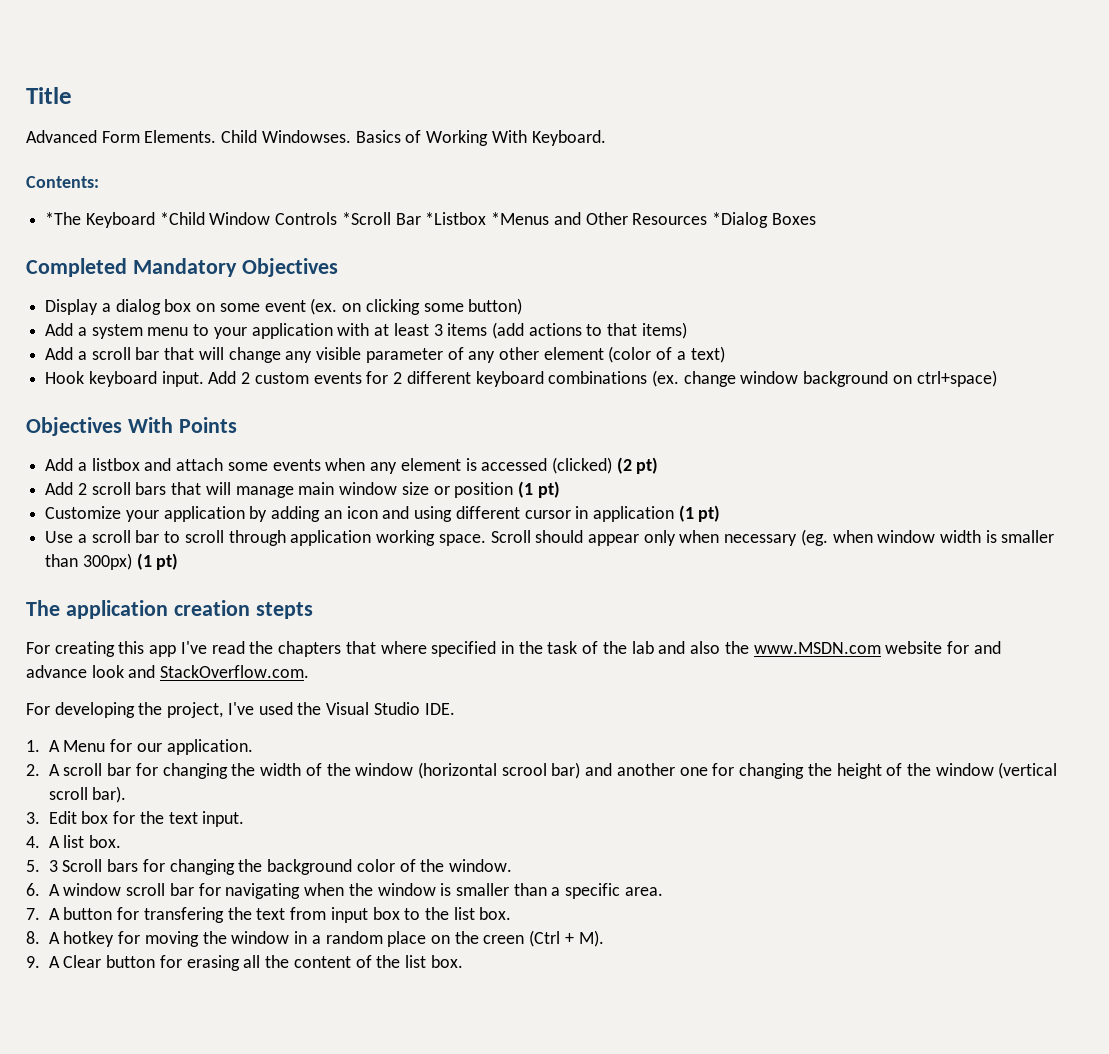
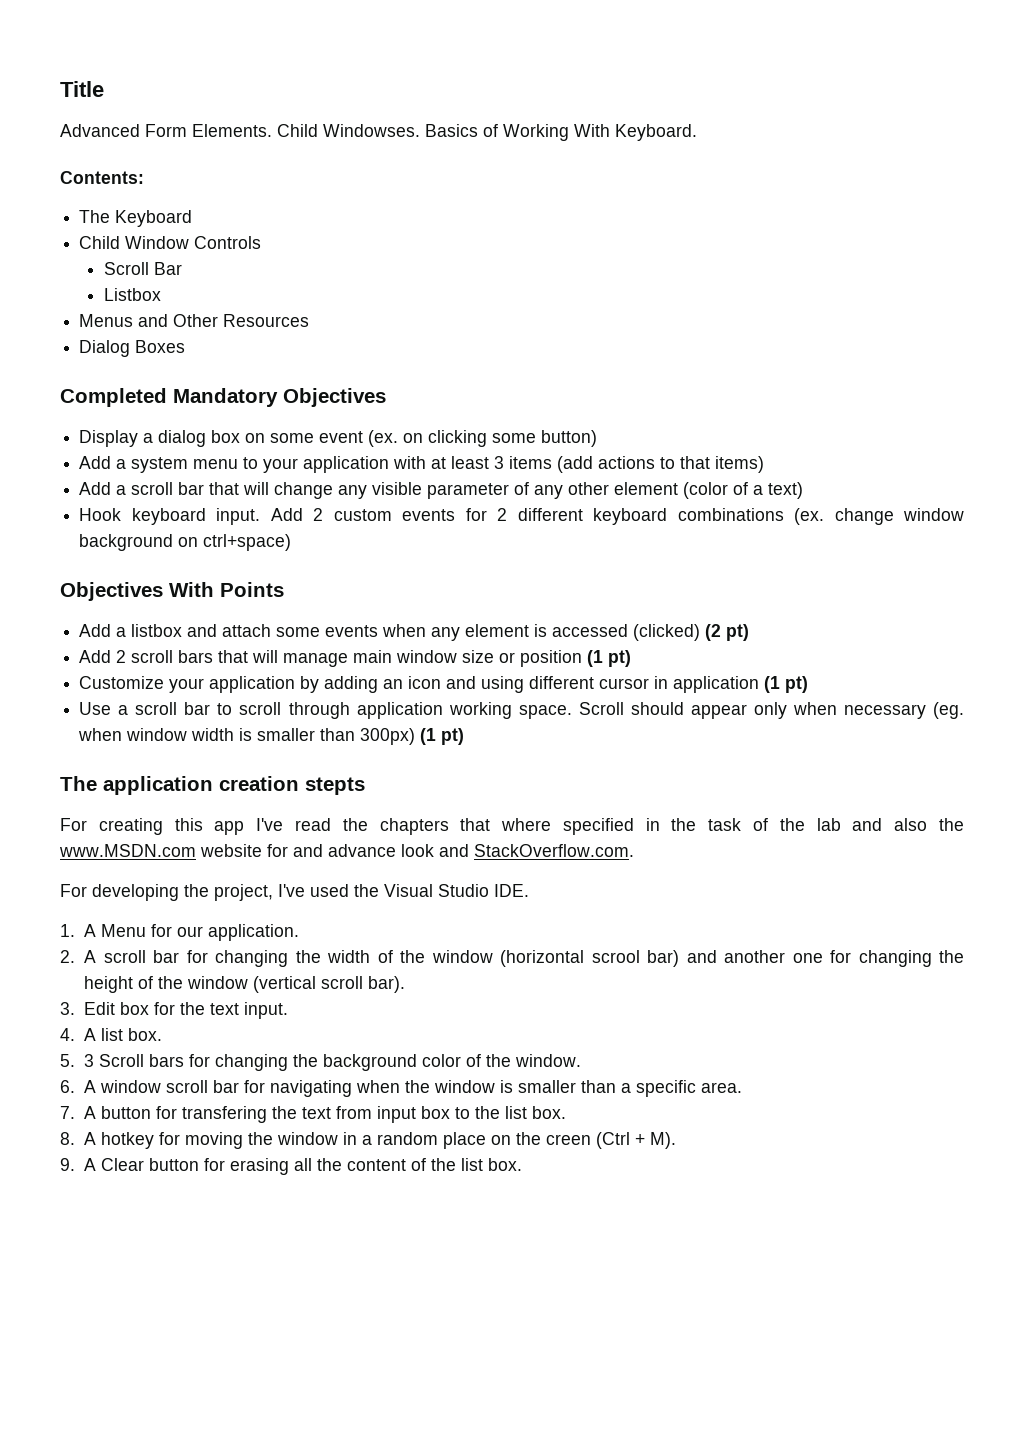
- *The Keyboard *Child Window Controls *Scroll Bar *Listbox *Menus and Other Resources *Dialog Boxes
+ The Keyboard
+ Child Window Controls
+ Scroll Bar
+ Listbox
+ Menus and Other Resources
+ Dialog Boxes

